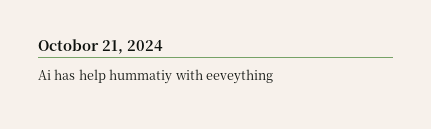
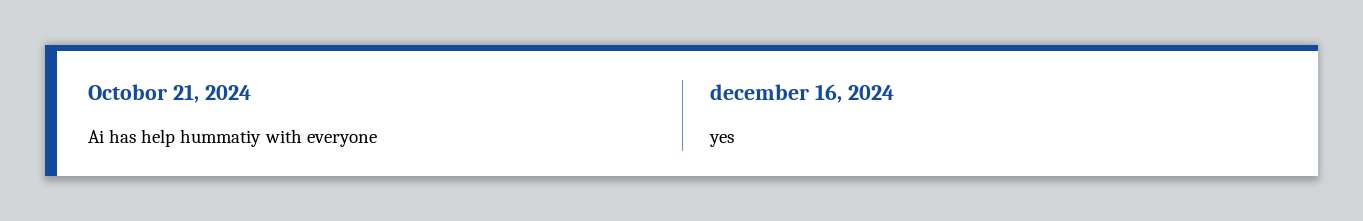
- Ai has help hummatiy with eeveything
+ Ai has help hummatiy with everyone
+ december 16, 2024
+ yes

